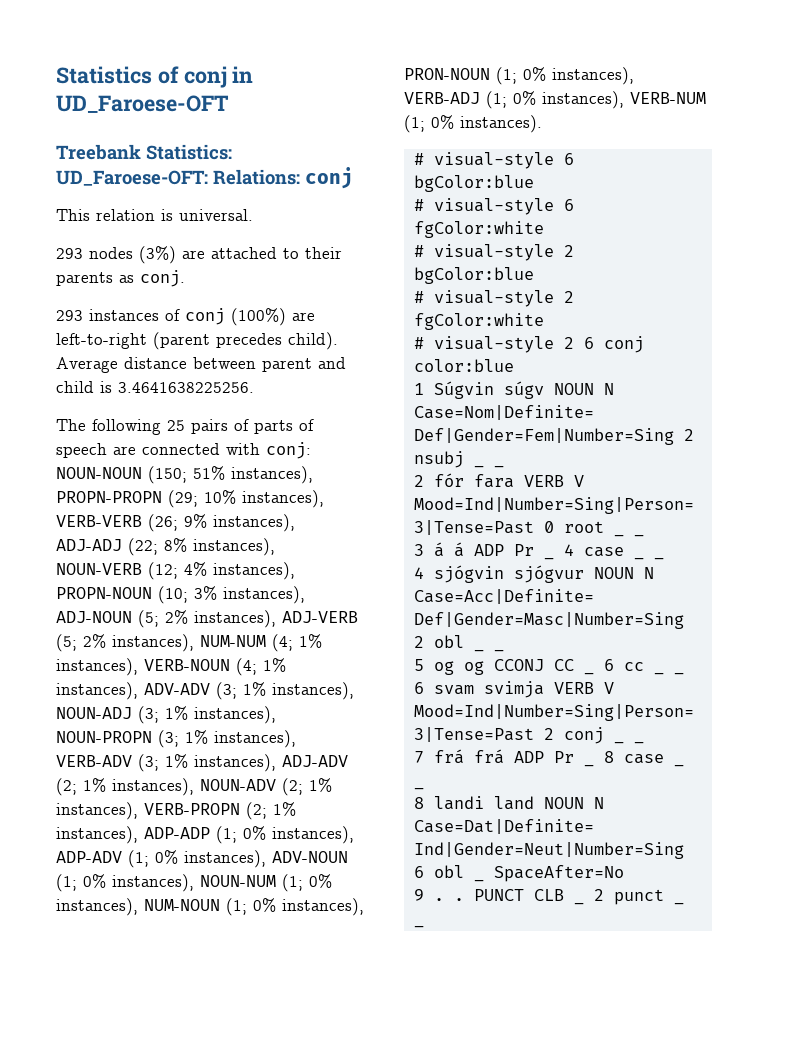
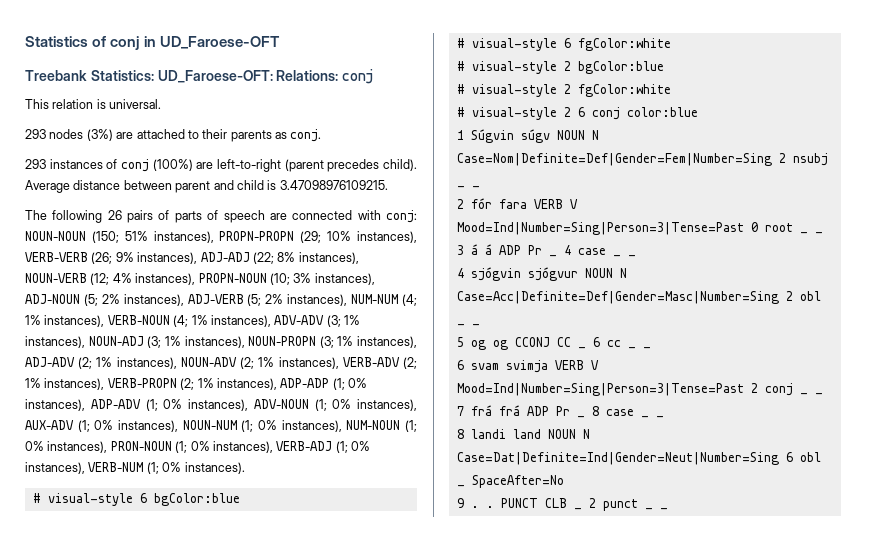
- Average distance between parent and child is 3.4641638225256.
+ Average distance between parent and child is 3.47098976109215.
- The following 25 pairs of parts of speech are connected with conj:
+ The following 26 pairs of parts of speech are connected with conj:
- 1% instances), VERB-ADV (3; 1% instances), ADJ-ADV (2;
+ 1% instances), ADJ-ADV (2;
- 1% instances), VERB-PROPN (2;
+ 1% instances), VERB-ADV (2; 1% instances), VERB-PROPN (2;
- 0% instances), NOUN-NUM (1;
+ 0% instances), AUX-ADV (1; 0% instances), NOUN-NUM (1;

